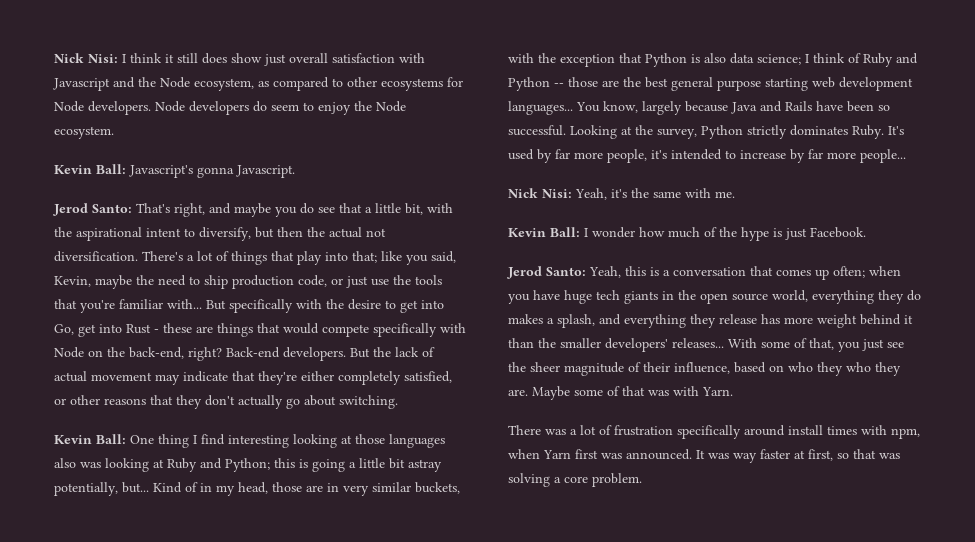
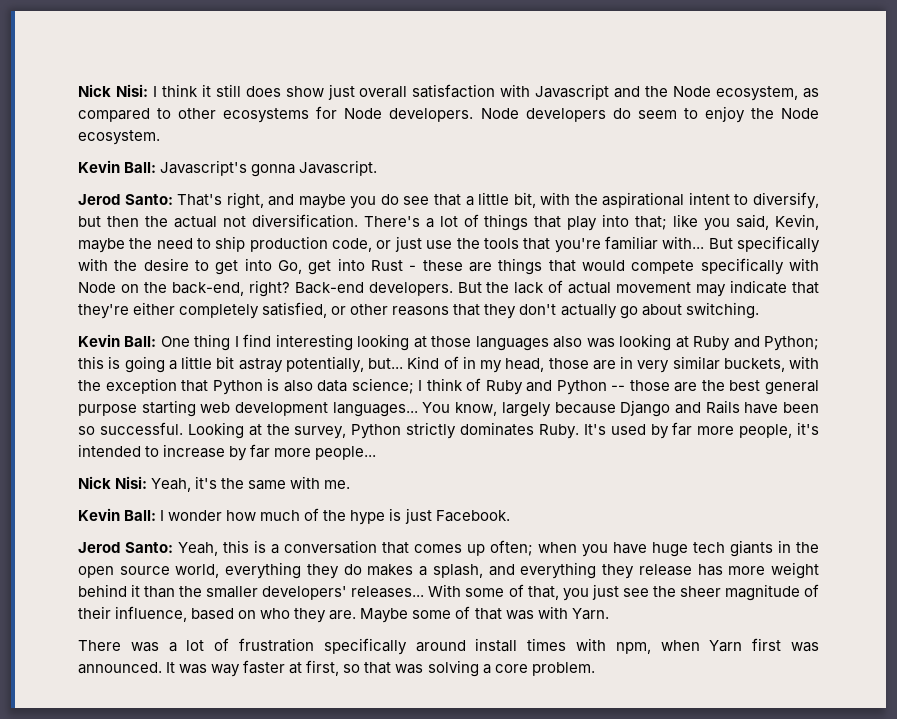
- You know, largely because Java and Rails have been so successful.
+ You know, largely because Django and Rails have been so successful.
- With some of that, you just see the sheer magnitude of their influence, based on who they who they are.
+ With some of that, you just see the sheer magnitude of their influence, based on who they are.

